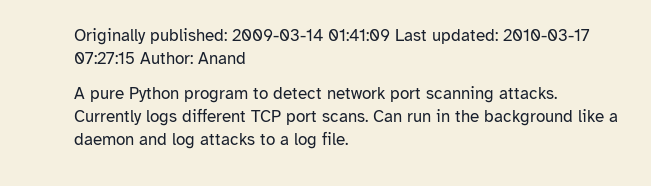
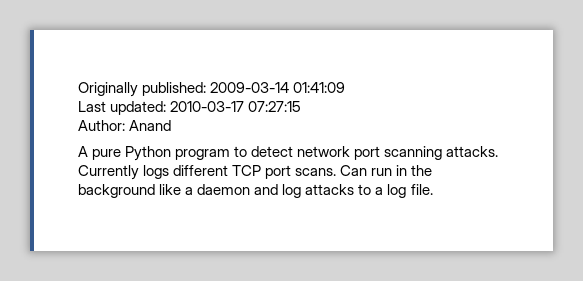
- Originally published: 2009-03-14 01:41:09 Last updated: 2010-03-17 07:27:15 Author: Anand
+ Originally published: 2009-03-14 01:41:09
+ Last updated: 2010-03-17 07:27:15
+ Author: Anand

